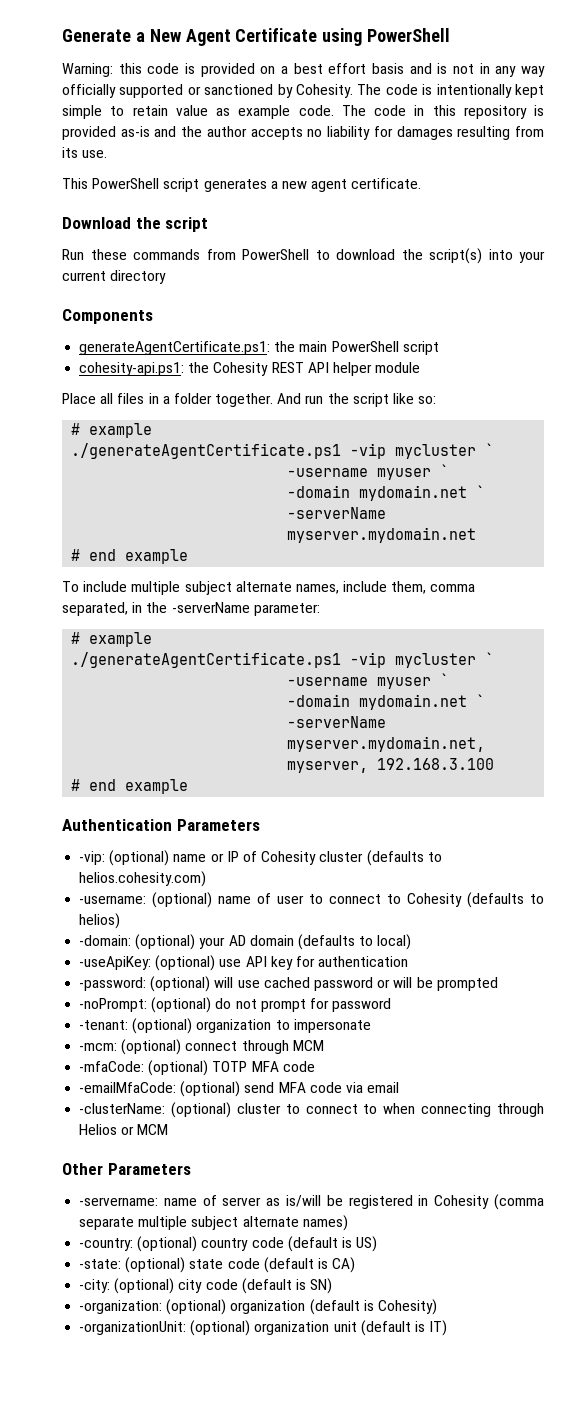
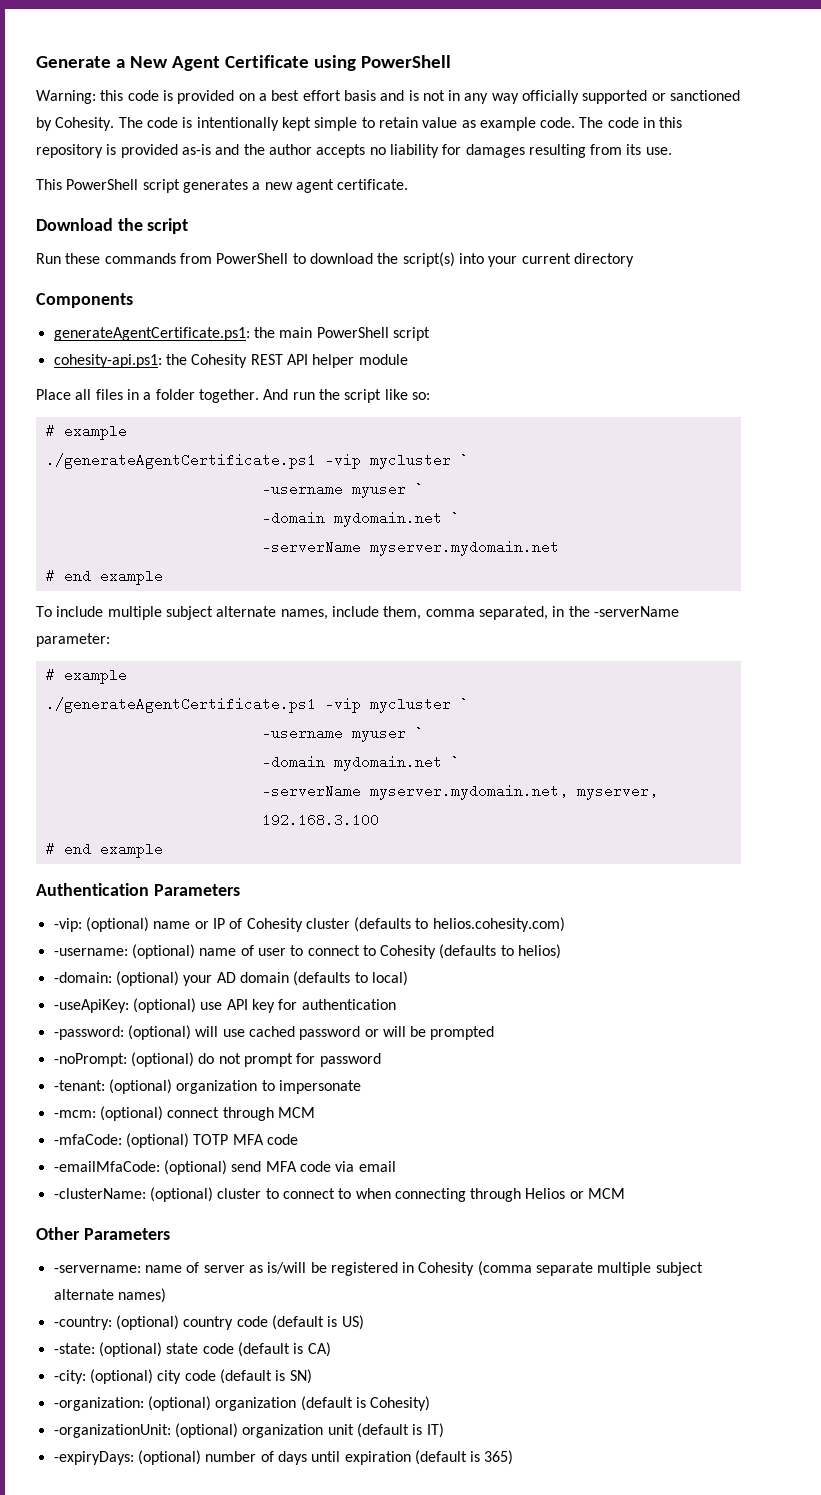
+ -expiryDays: (optional) number of days until expiration (default is 365)

